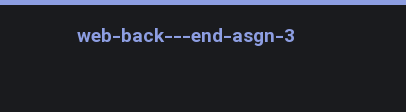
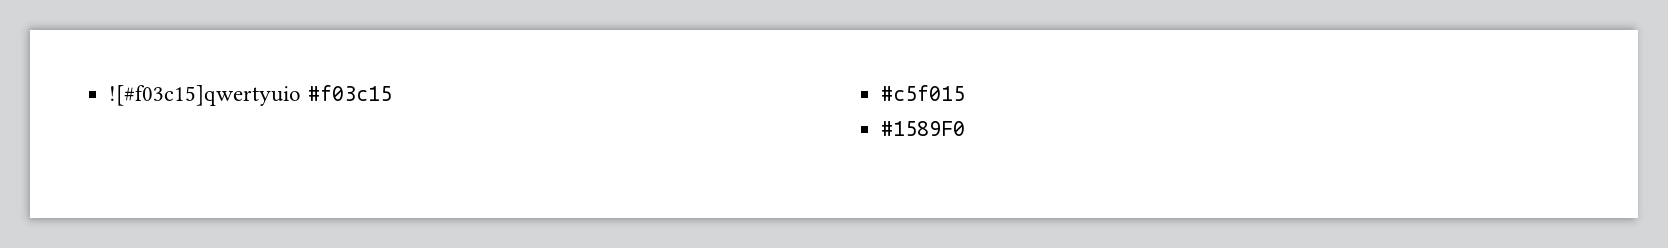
- web-back---end-asgn-3
+ ![#f03c15]qwertyuio #f03c15
+ #c5f015
+ #1589F0

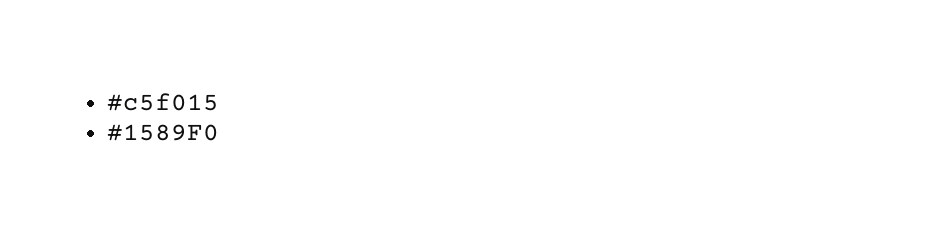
- ![#f03c15]qwertyuio #f03c15

